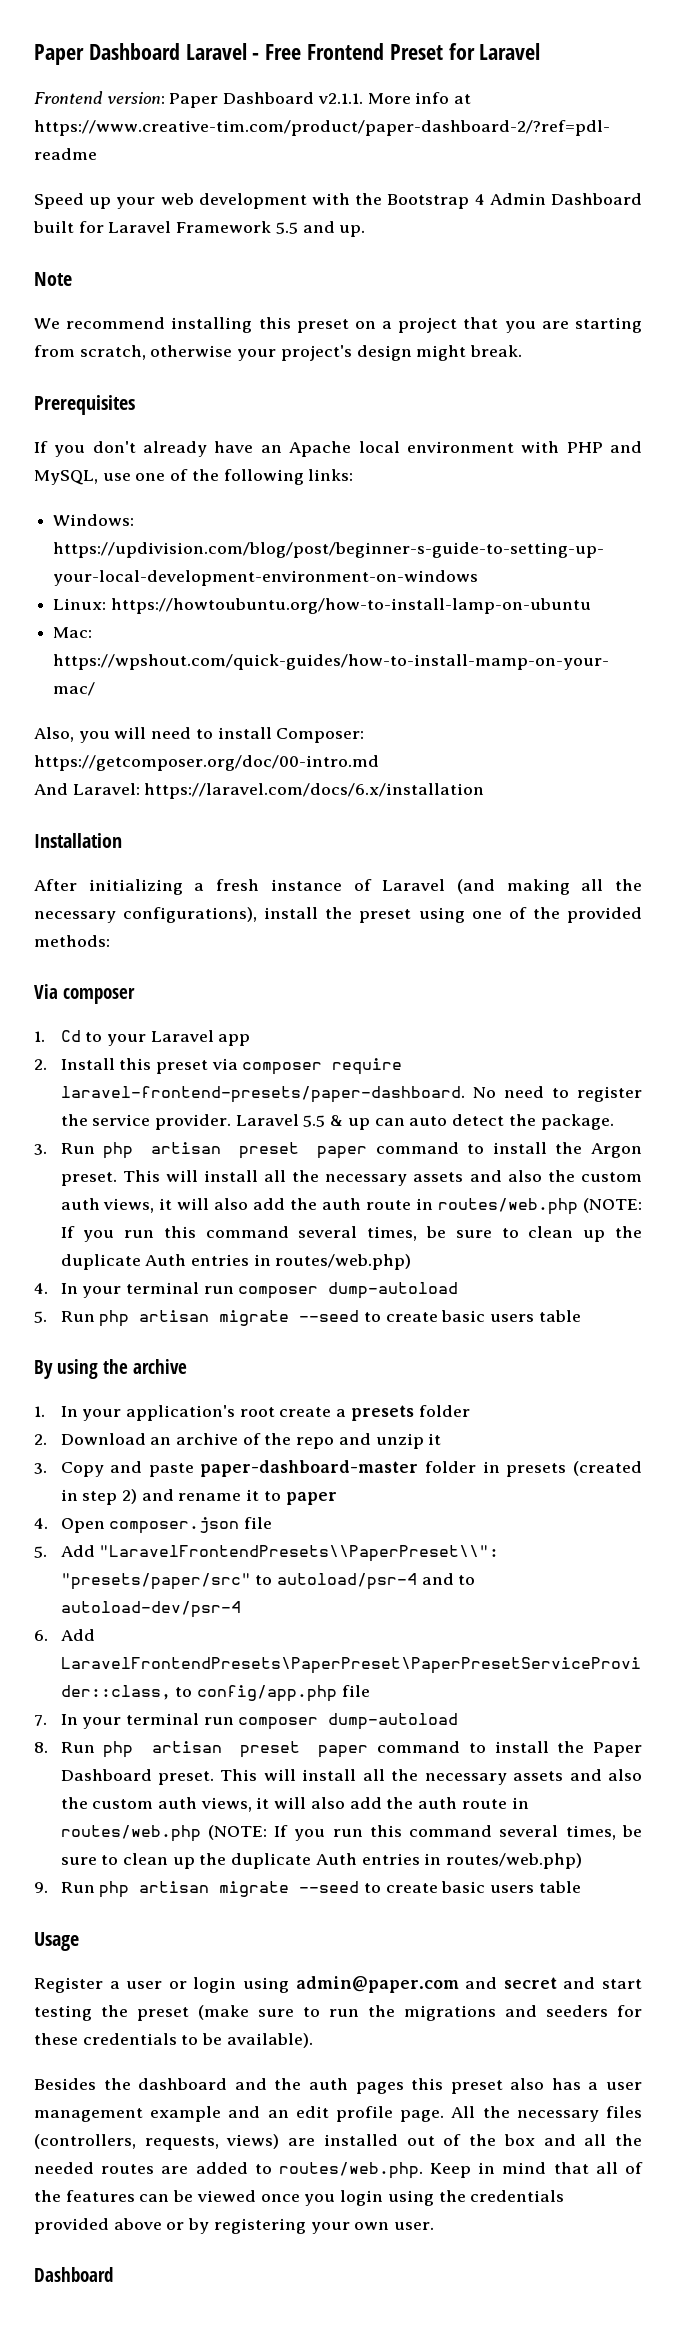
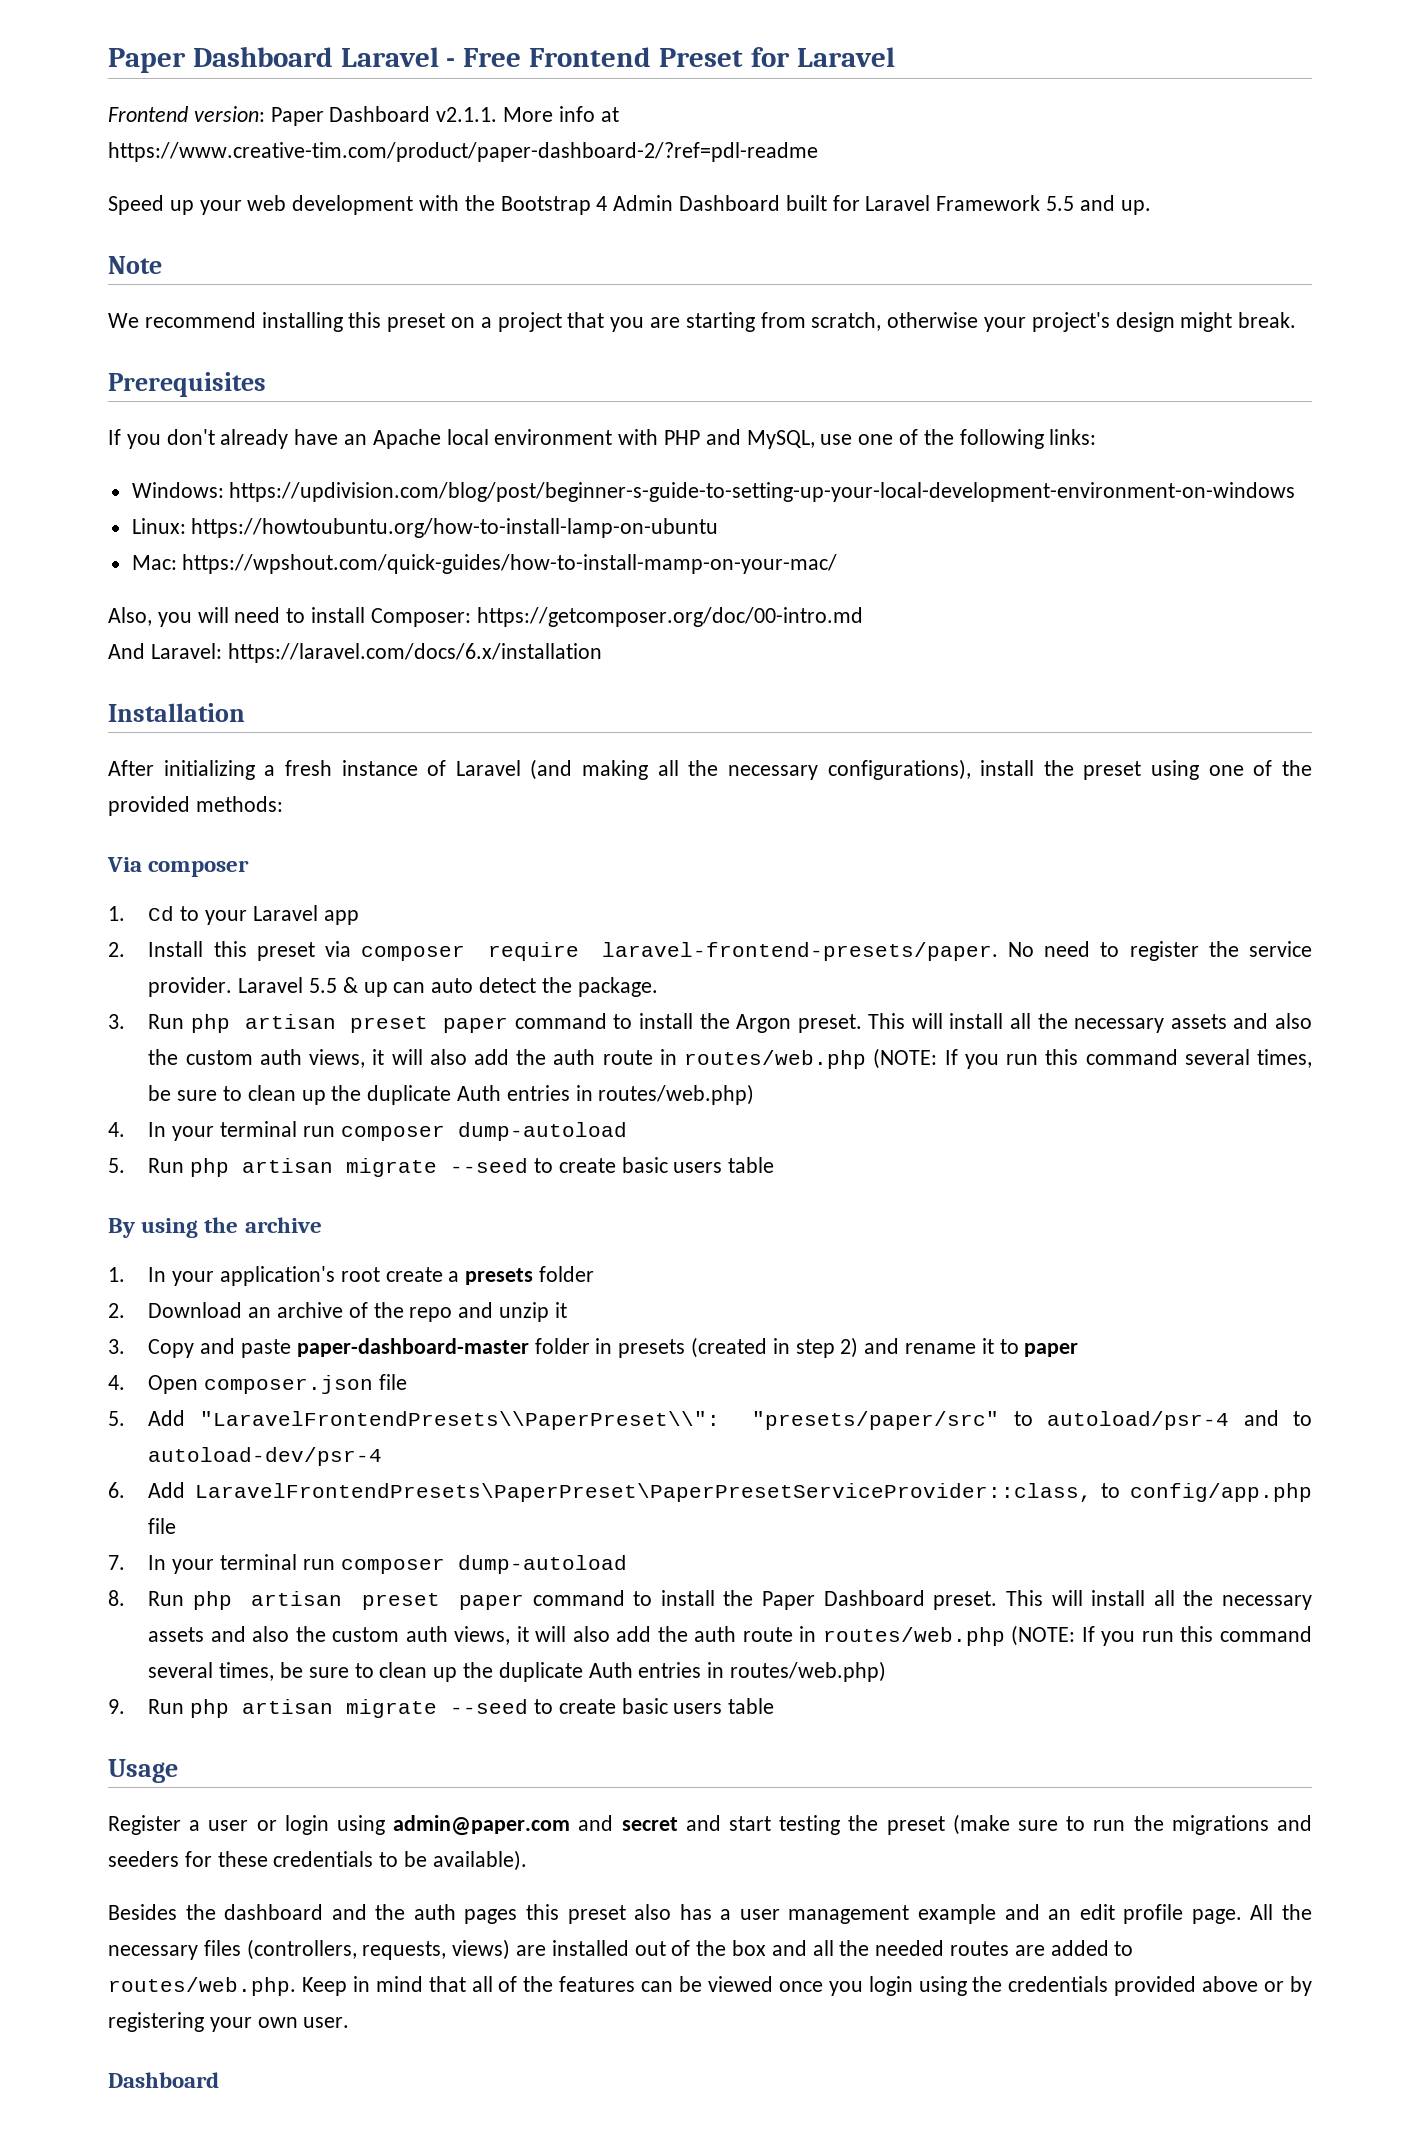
- 2. Install this preset via composer require laravel-frontend-presets/paper-dashboard.
+ 2. Install this preset via composer require laravel-frontend-presets/paper.

